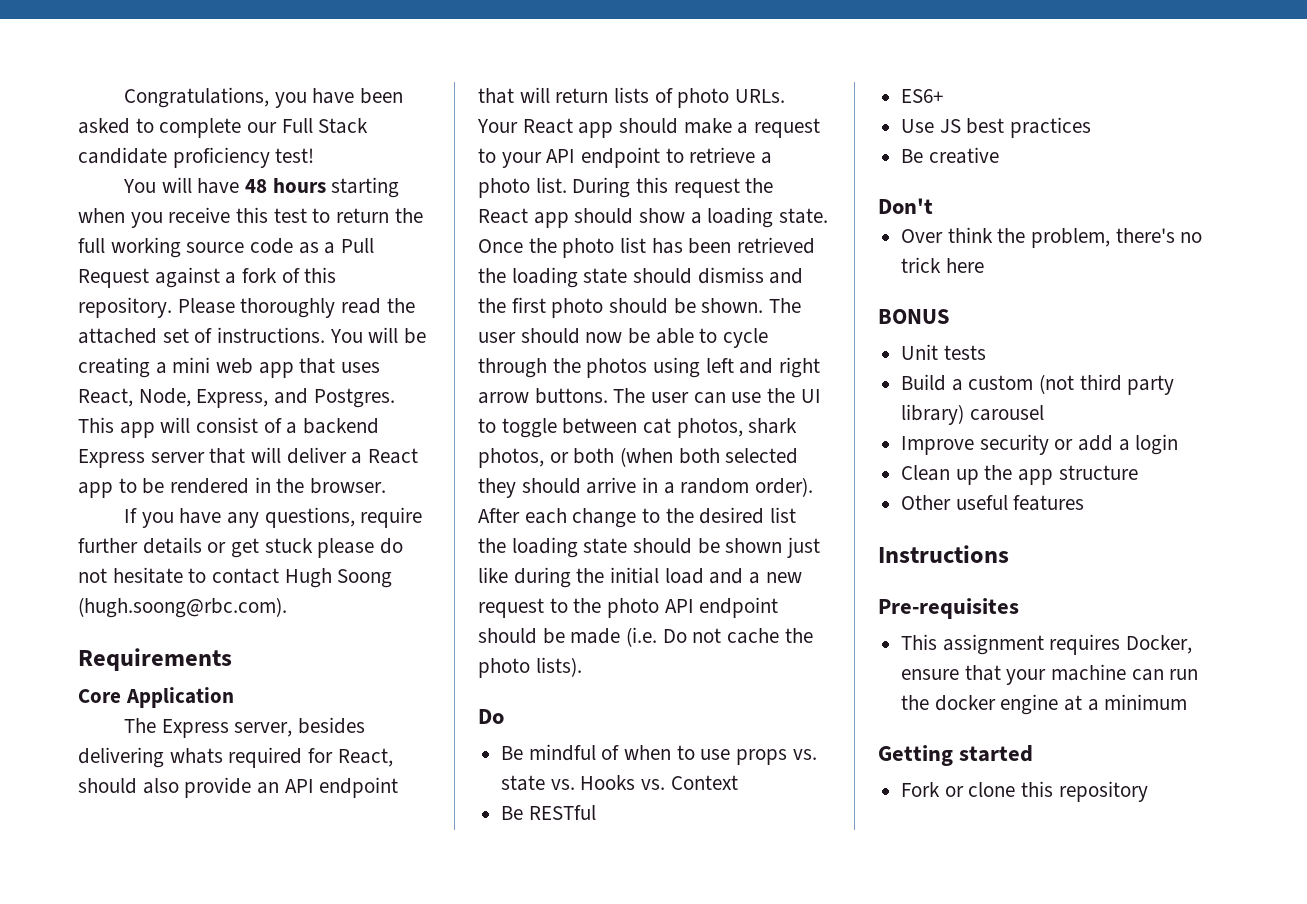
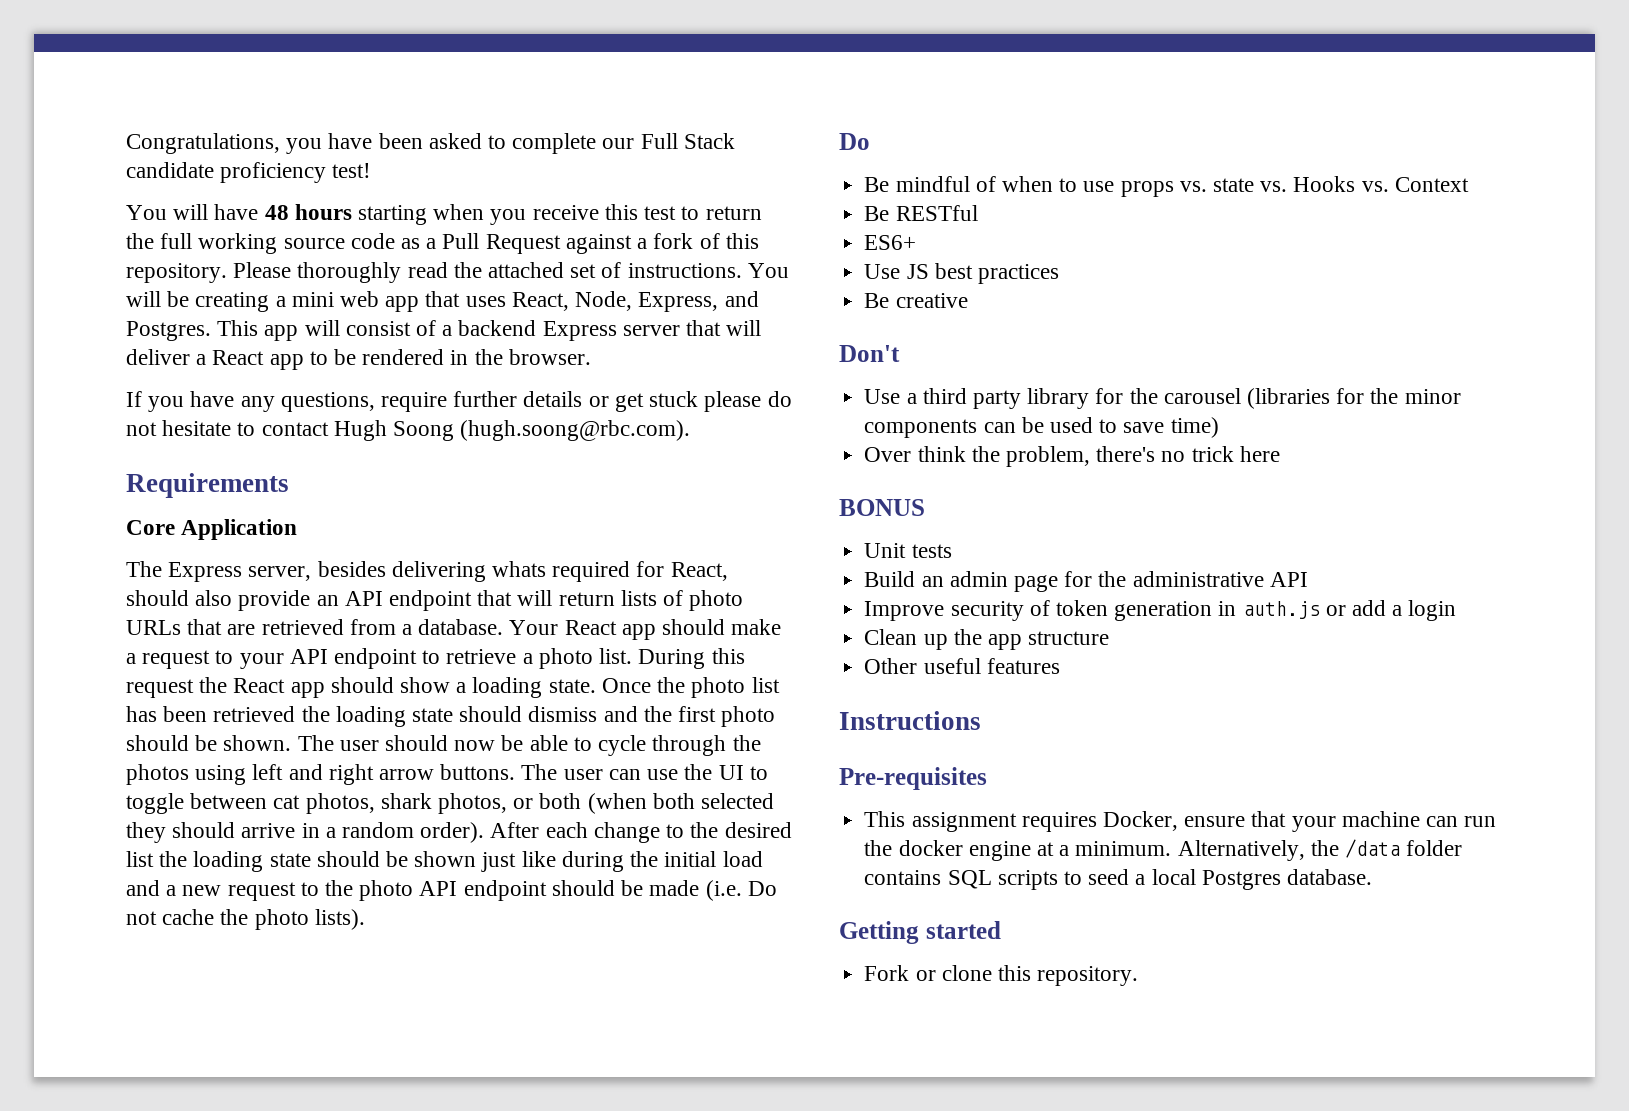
- The Express server, besides delivering whats required for React, should also provide an API endpoint that will return lists of photo URLs.
+ The Express server, besides delivering whats required for React, should also provide an API endpoint that will return lists of photo URLs that are retrieved from a database.
+ Use a third party library for the carousel (libraries for the minor components can be used to save time)
- Build a custom (not third party library) carousel
- Improve security or add a login
+ Build an admin page for the administrative API
+ Improve security of token generation in auth.js or add a login
- This assignment requires Docker, ensure that your machine can run the docker engine at a minimum
+ This assignment requires Docker, ensure that your machine can run the docker engine at a minimum. Alternatively, the /data folder contains SQL scripts to seed a local Postgres database.
- Fork or clone this repository
+ Fork or clone this repository.

